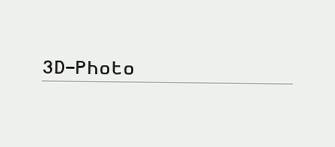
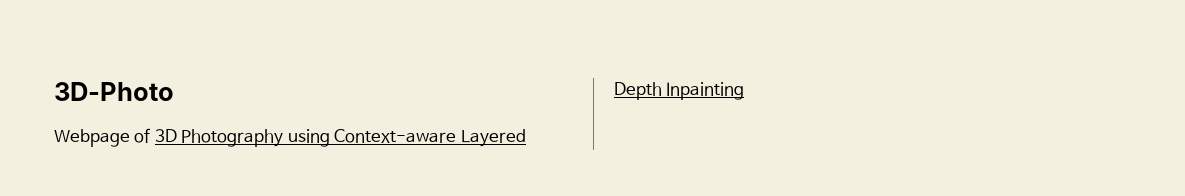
+ Webpage of 3D Photography using Context-aware Layered Depth Inpainting

